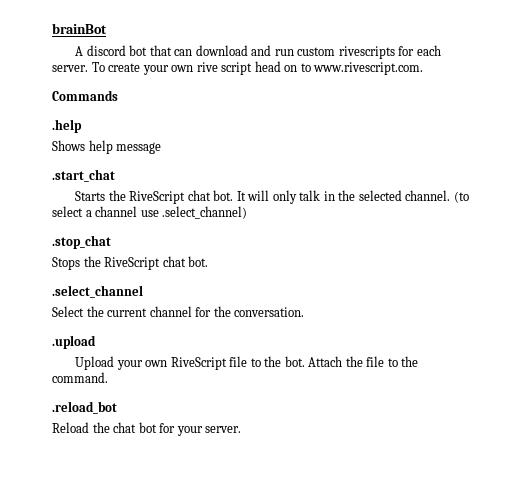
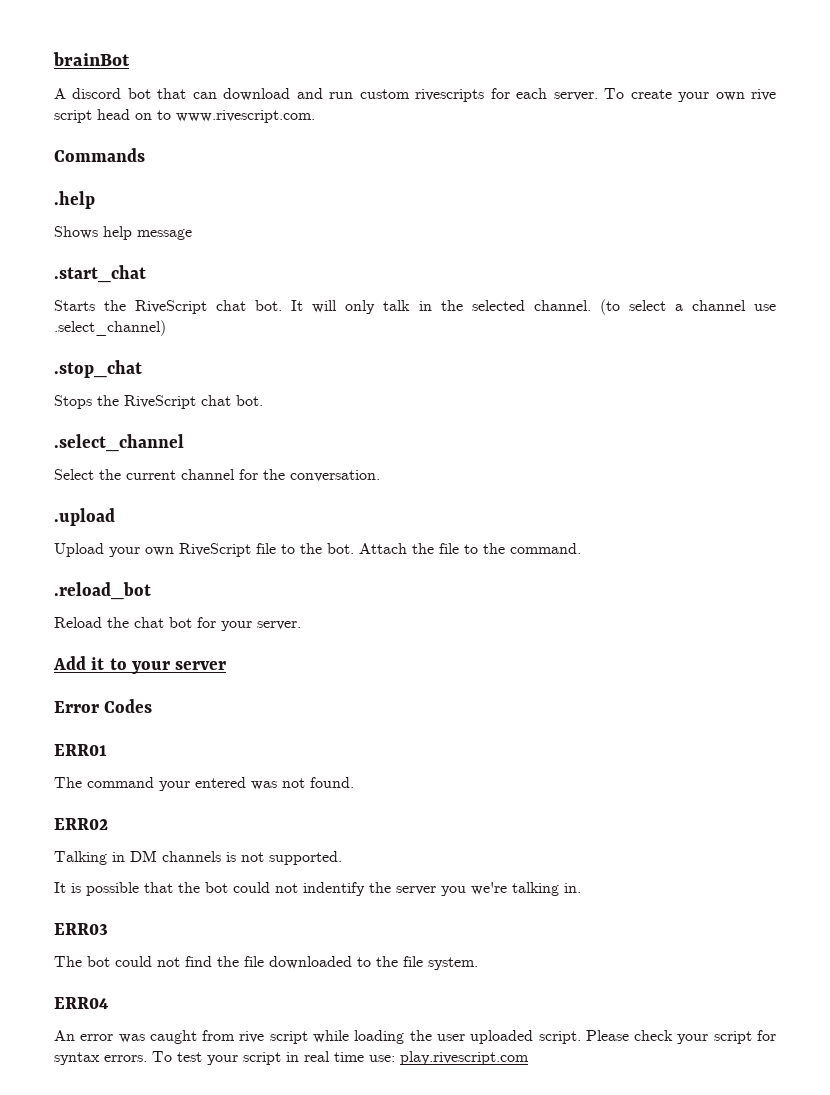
+ Add it to your server
+ Error Codes
+ ERR01
+ The command your entered was not found.
+ ERR02
+ Talking in DM channels is not supported.
+ It is possible that the bot could not indentify the server you we're talking in.
+ ERR03
+ The bot could not find the file downloaded to the file system.
+ ERR04
+ An error was caught from rive script while loading the user uploaded script. Please check your script for syntax errors. To test your script in real time use: play.rivescript.com

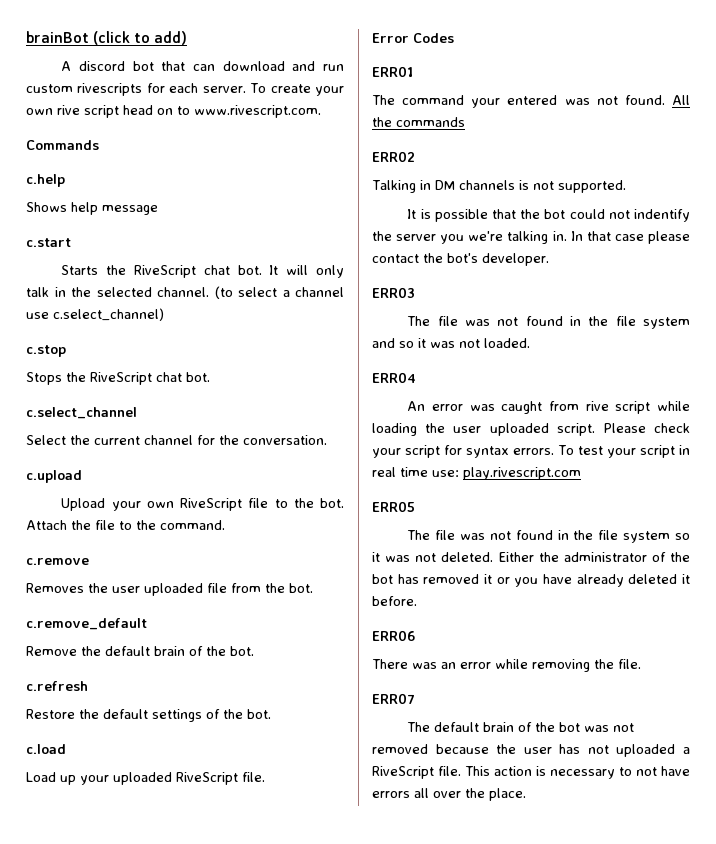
- brainBot
+ brainBot (click to add)
- .help
+ c.help
- .start_chat
+ c.start
- (to select a channel use .select_channel)
- .stop_chat
+ (to select a channel use c.select_channel)
+ c.stop
- .select_channel
+ c.select_channel
- .upload
+ c.upload
- .reload_bot
- Reload the chat bot for your server.
- Add it to your server
+ c.remove
+ Removes the user uploaded file from the bot.
+ c.remove_default
+ Remove the default brain of the bot.
+ c.refresh
+ Restore the default settings of the bot.
+ c.load
+ Load up your uploaded RiveScript file.
+ All the commands
- It is possible that the bot could not indentify the server you we're talking in.
+ It is possible that the bot could not indentify the server you we're talking in. In that case please contact the bot's developer.
  ERR03
- The bot could not find the file downloaded to the file system.
+ The file was not found in the file system and so it was not loaded.
+ ERR05
+ The file was not found in the file system so it was not deleted. Either the administrator of the bot has removed it or you have already deleted it before.
+ ERR06
+ There was an error while removing the file.
+ ERR07
+ The default brain of the bot was not removed because the user has not uploaded a RiveScript file. This action is necessary to not have errors all over the place.

